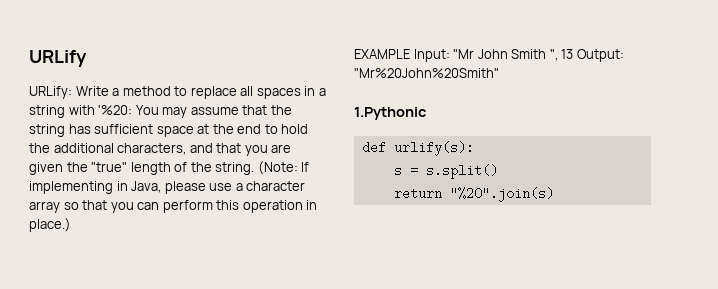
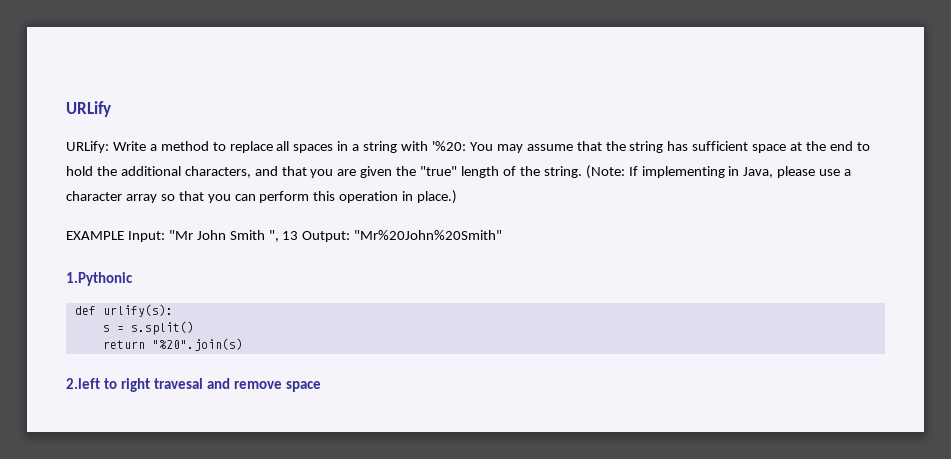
+ 2.left to right travesal and remove space

